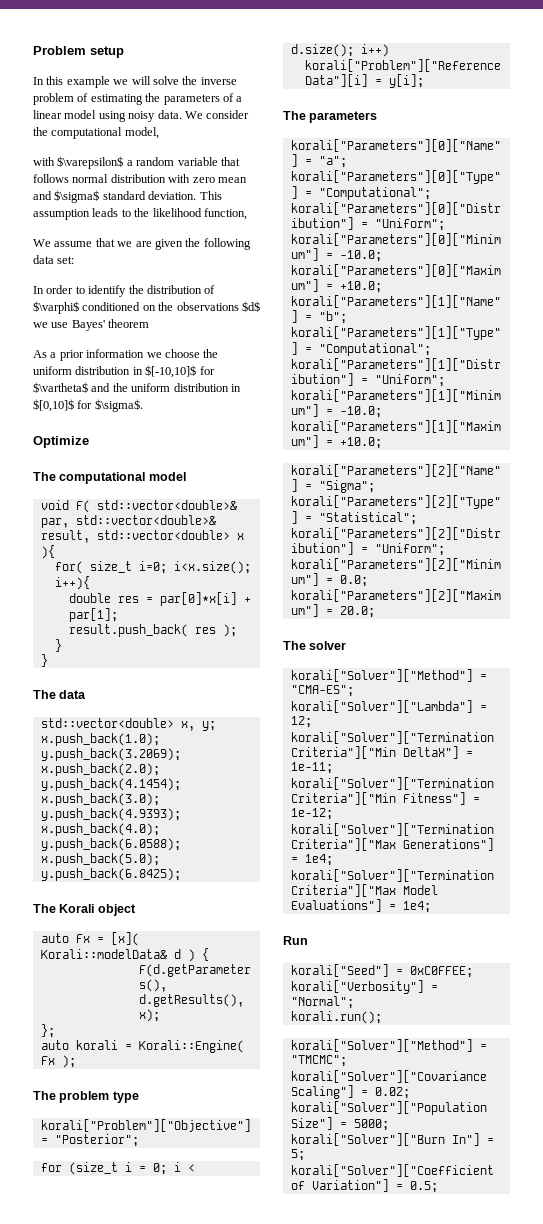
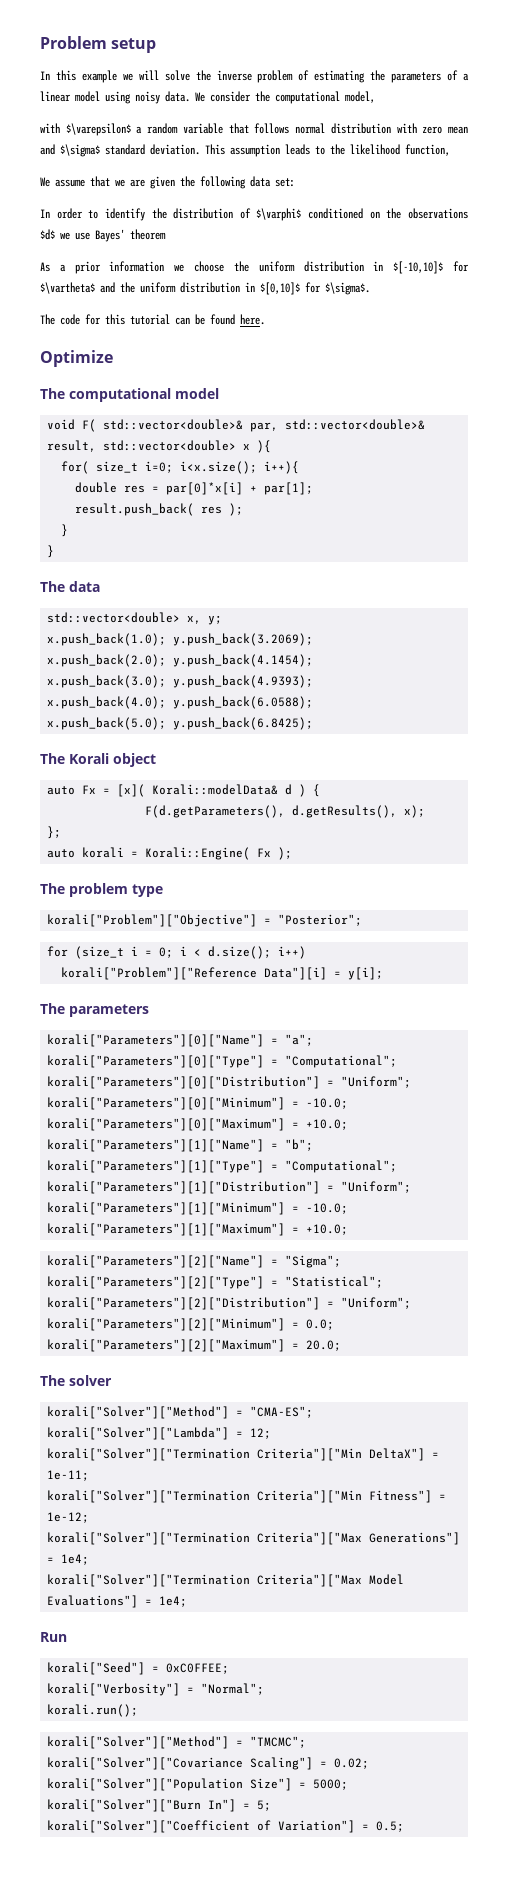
+ The code for this tutorial can be found here.

